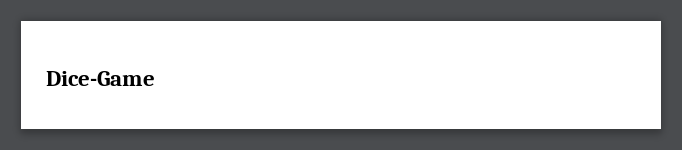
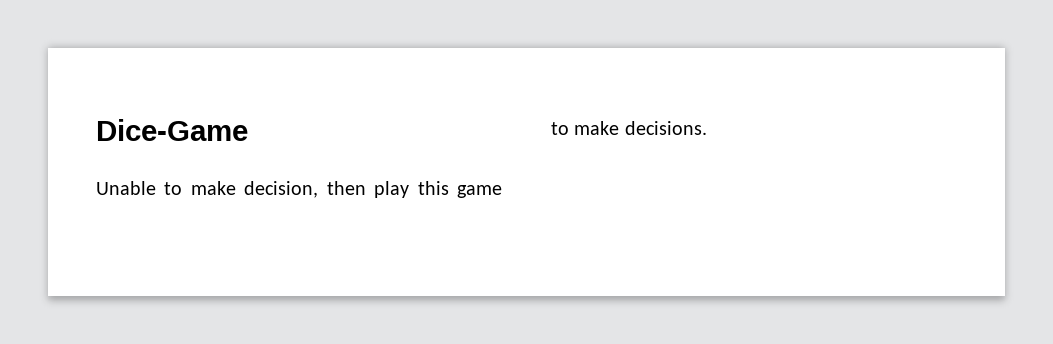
+ Unable to make decision, then play this game to make decisions.

